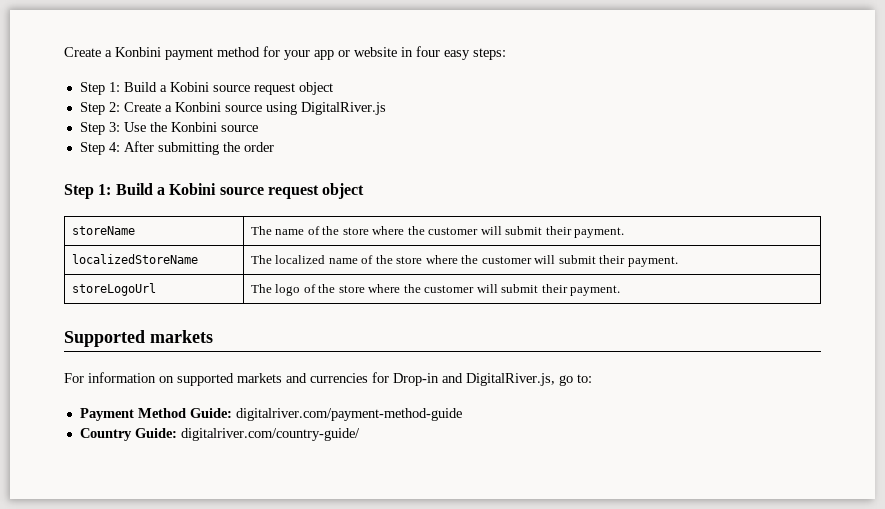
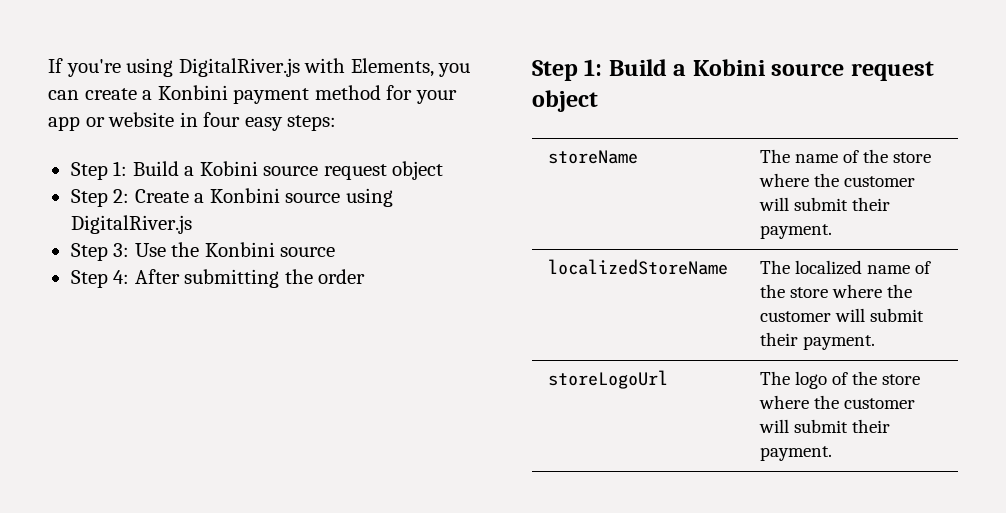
- Create a Konbini payment method for your app or website in four easy steps:
+ If you're using DigitalRiver.js with Elements, you can create a Konbini payment method for your app or website in four easy steps:
- Supported markets
- For information on supported markets and currencies for Drop-in and DigitalRiver.js, go to:
- Payment Method Guide: digitalriver.com/payment-method-guide
- Country Guide: digitalriver.com/country-guide/

